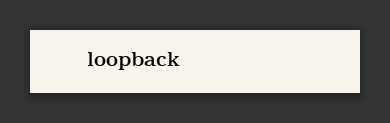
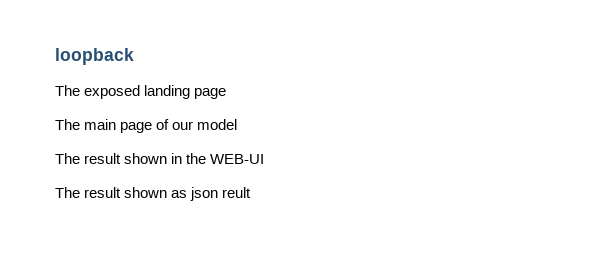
+ The exposed landing page
+ The main page of our model
+ The result shown in the WEB-UI
+ The result shown as json reult

